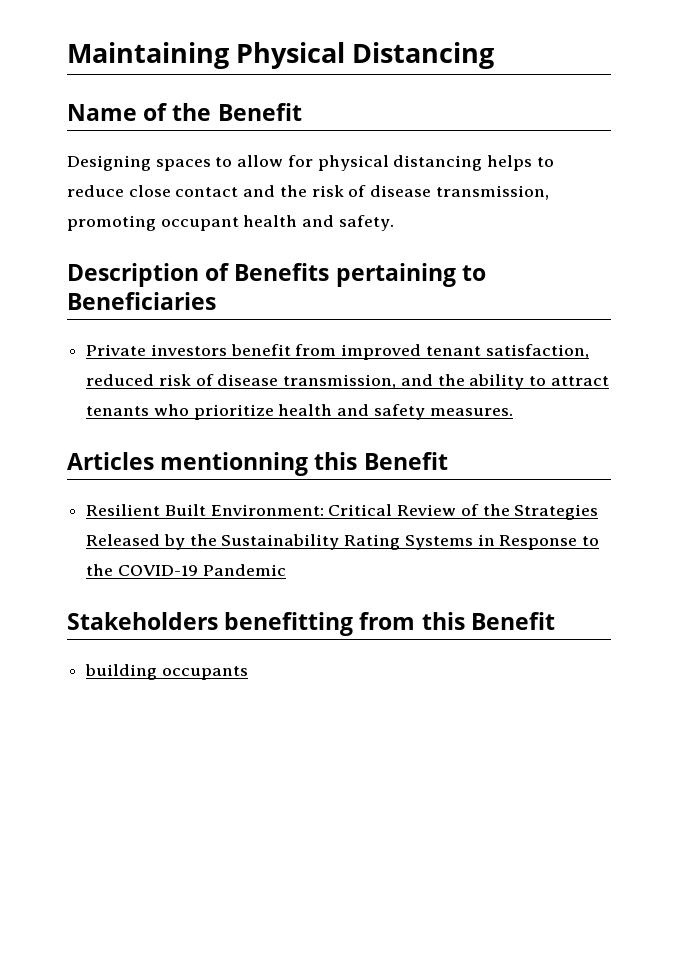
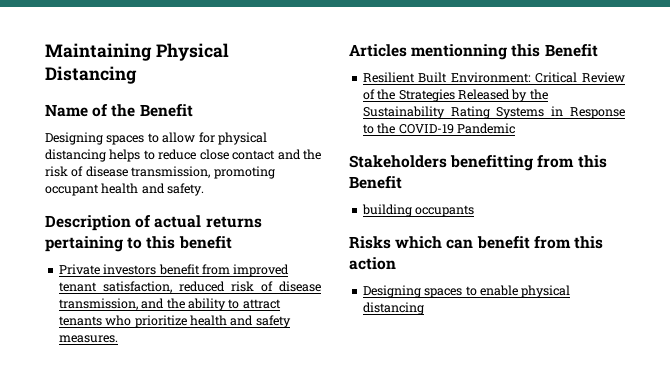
- Description of Benefits pertaining to Beneficiaries
+ Description of actual returns pertaining to this benefit
+ Risks which can benefit from this action
+ Designing spaces to enable physical distancing

